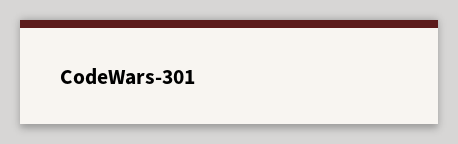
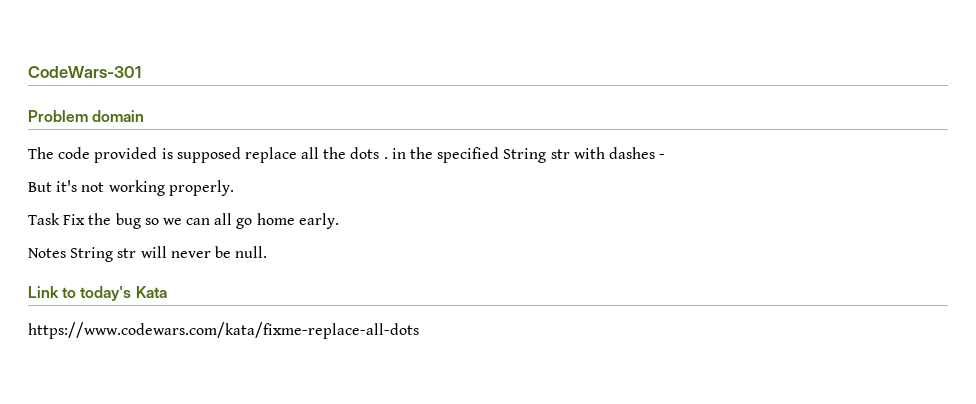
+ Problem domain
+ The code provided is supposed replace all the dots . in the specified String str with dashes -
+ But it's not working properly.
+ Task Fix the bug so we can all go home early.
+ Notes String str will never be null.
+ Link to today's Kata
+ https://www.codewars.com/kata/fixme-replace-all-dots

